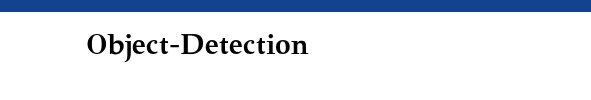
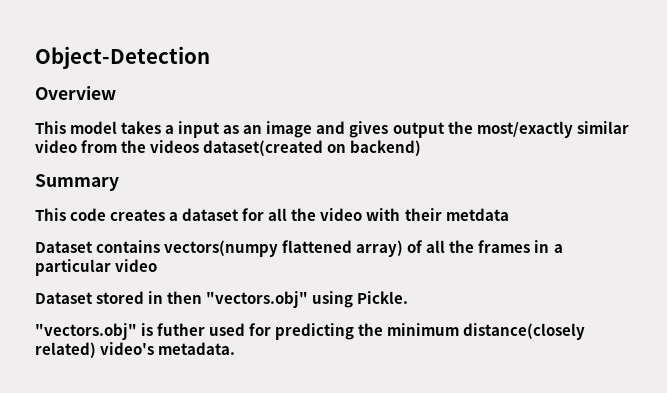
+ Overview
+ This model takes a input as an image and gives output the most/exactly similar video from the videos dataset(created on backend)
+ Summary
+ This code creates a dataset for all the video with their metdata
+ Dataset contains vectors(numpy flattened array) of all the frames in a particular video
+ Dataset stored in then "vectors.obj" using Pickle.
+ "vectors.obj" is futher used for predicting the minimum distance(closely related) video's metadata.

